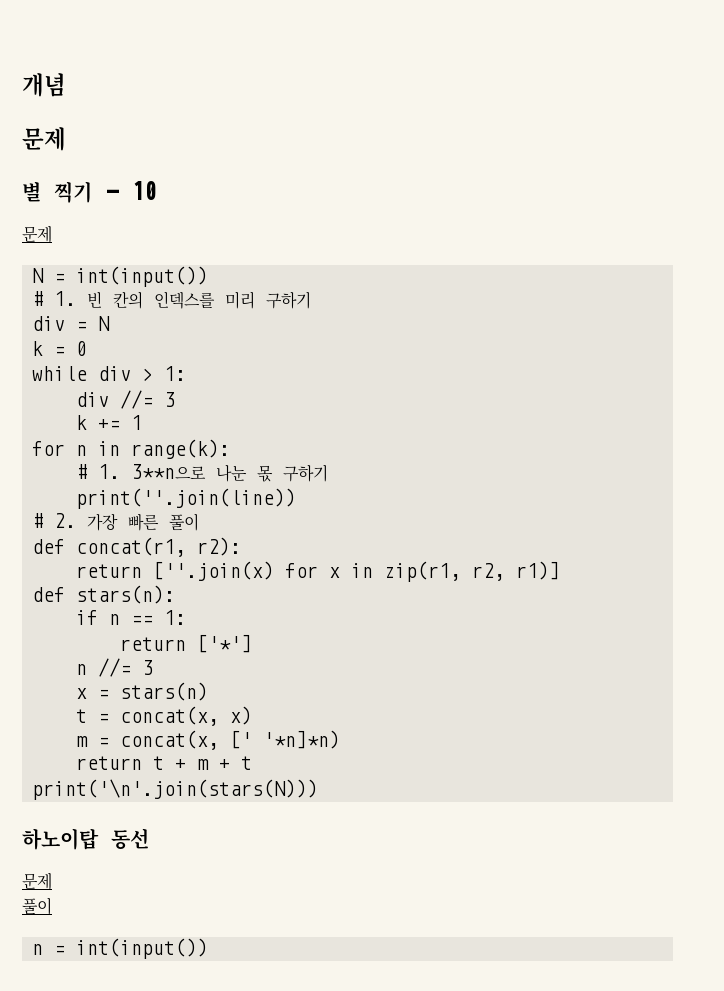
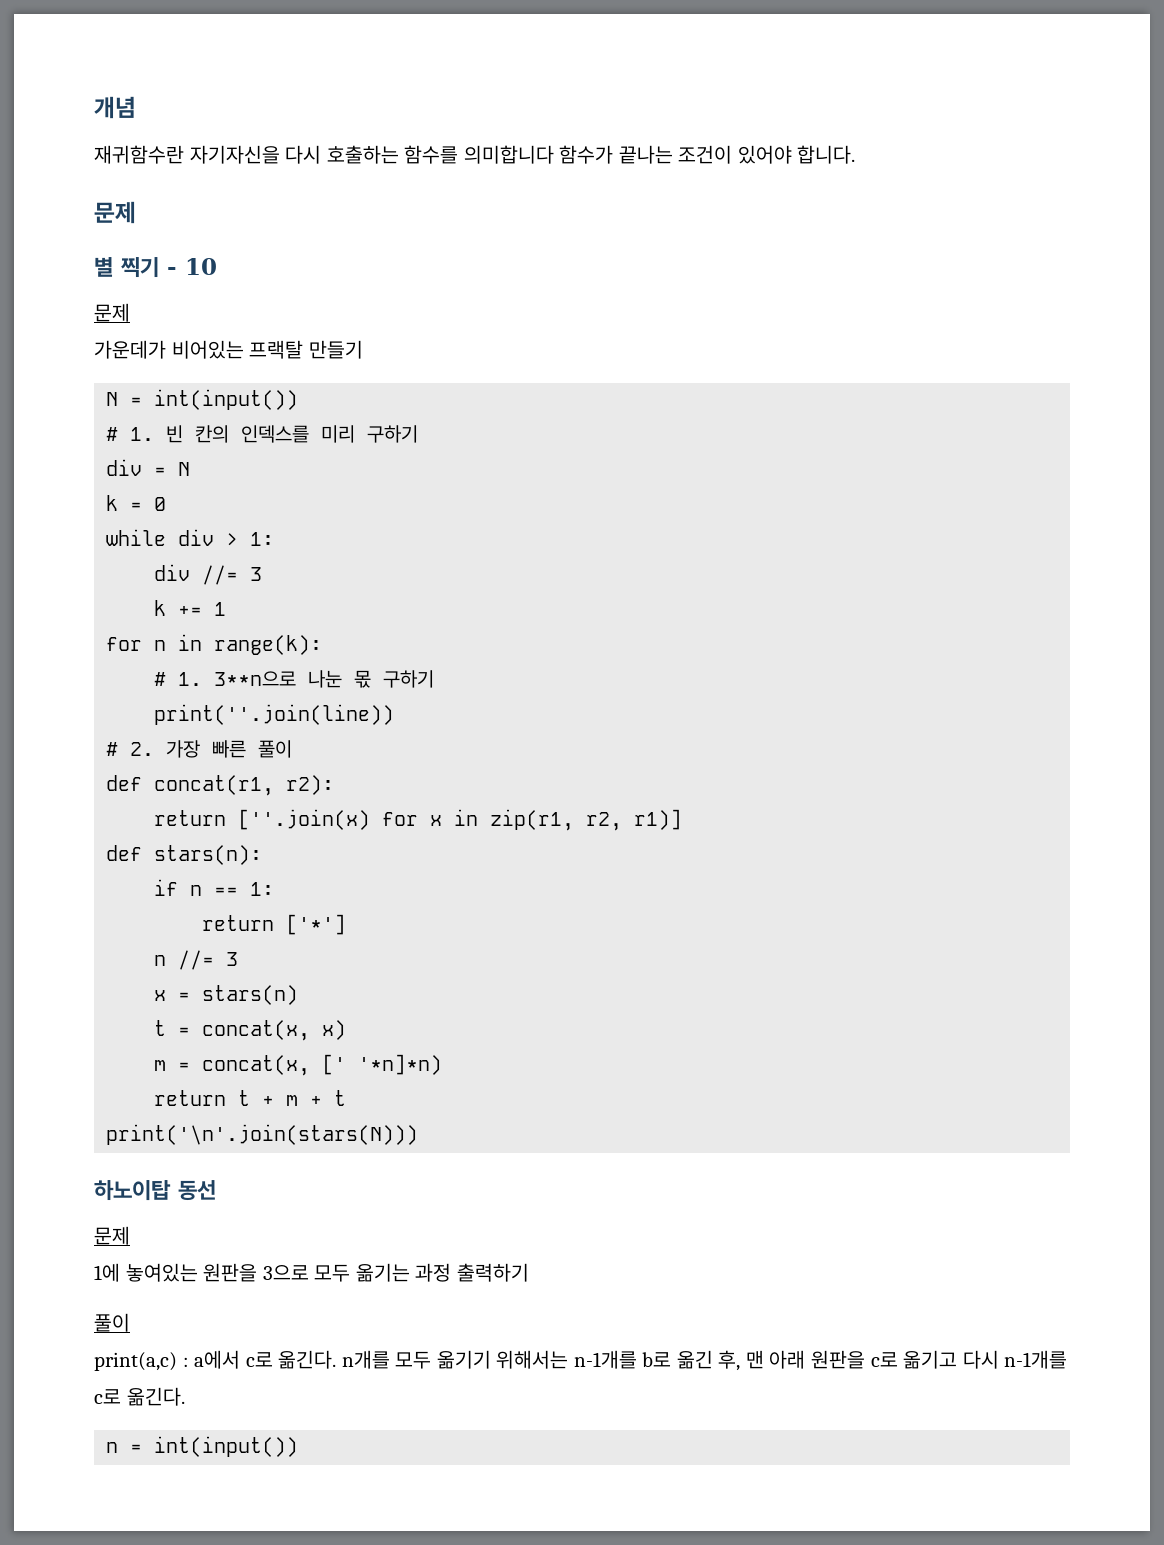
+ 재귀함수란 자기자신을 다시 호출하는 함수를 의미합니다 함수가 끝나는 조건이 있어야 합니다.
+ 가운데가 비어있는 프랙탈 만들기
  하노이탑 동선
  문제
+ 1에 놓여있는 원판을 3으로 모두 옮기는 과정 출력하기
  풀이
+ print(a,c) : a에서 c로 옮긴다. n개를 모두 옮기기 위해서는 n-1개를 b로 옮긴 후, 맨 아래 원판을 c로 옮기고 다시 n-1개를 c로 옮긴다.

